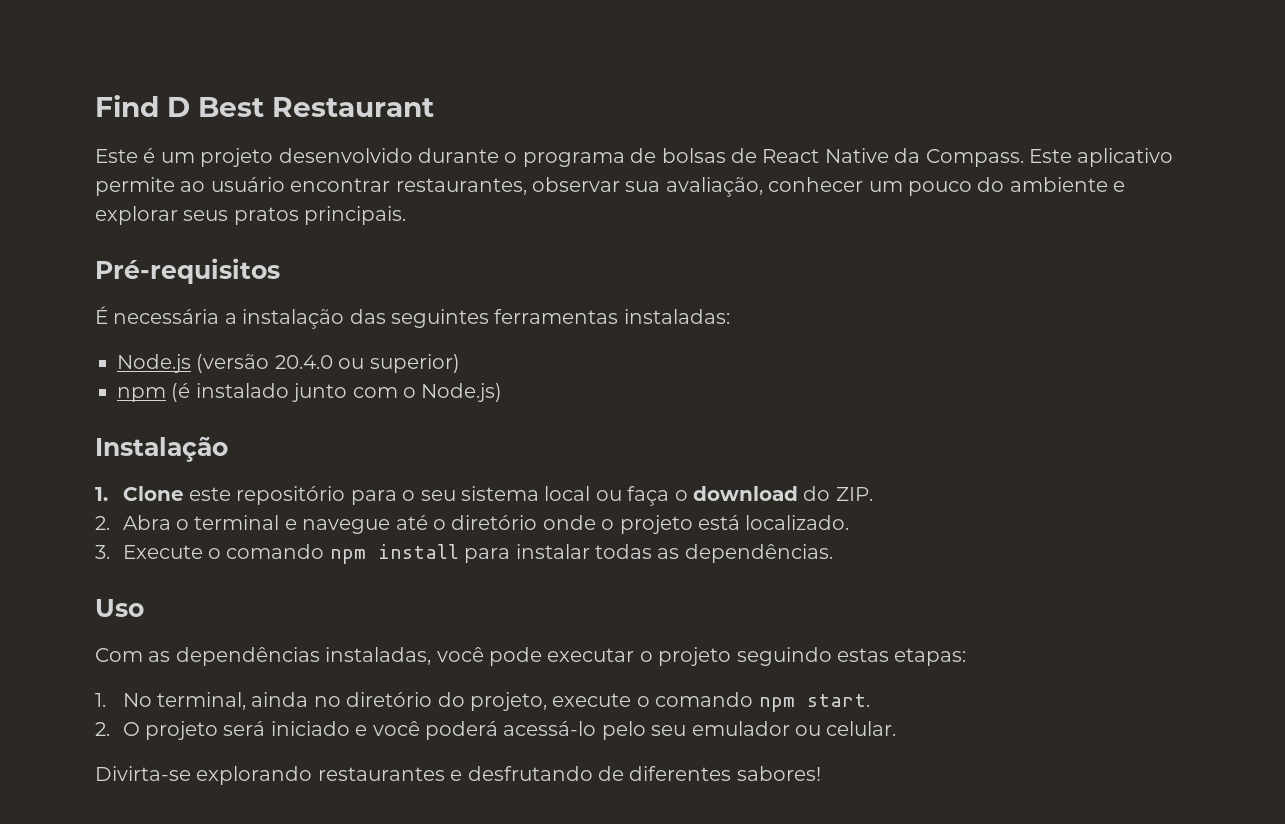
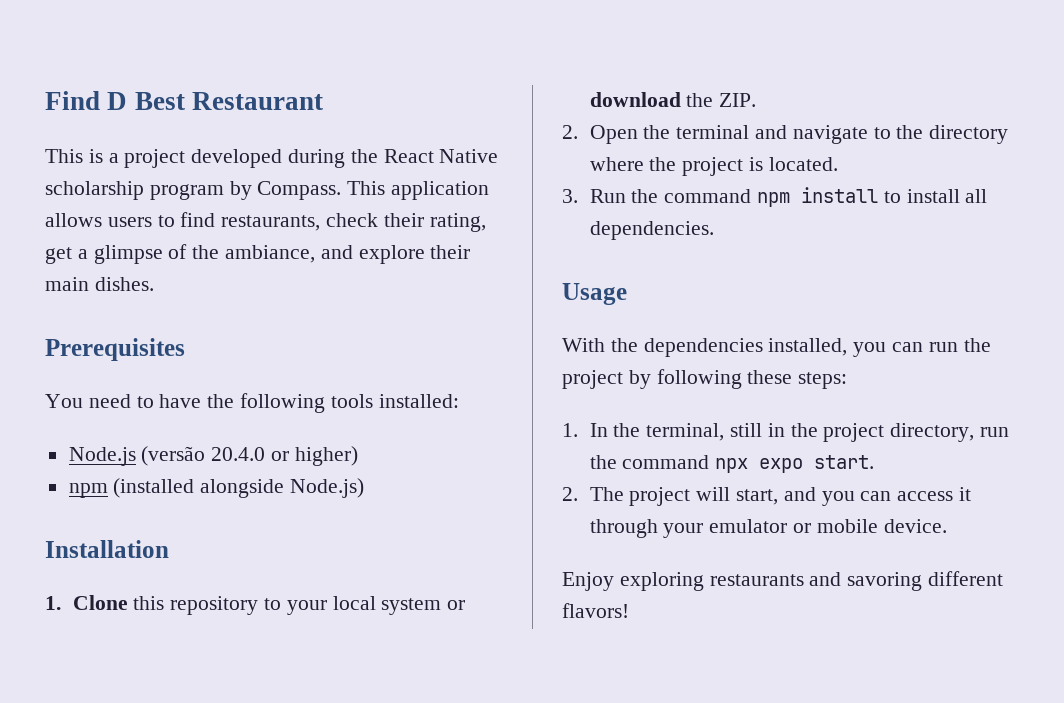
- Este é um projeto desenvolvido durante o programa de bolsas de React Native da Compass. Este aplicativo permite ao usuário encontrar restaurantes, observar sua avaliação, conhecer um pouco do ambiente e explorar seus pratos principais.
- Pré-requisitos
- É necessária a instalação das seguintes ferramentas instaladas:
+ This is a project developed during the React Native scholarship program by Compass. This application allows users to find restaurants, check their rating, get a glimpse of the ambiance, and explore their main dishes.
+ Prerequisites
+ You need to have the following tools installed:
- Node.js (versão 20.4.0 ou superior)
- npm (é instalado junto com o Node.js)
+ Node.js (versão 20.4.0 or higher)
+ npm (installed alongside Node.js)
- Instalação
+ Installation
- 1. Clone este repositório para o seu sistema local ou faça o download do ZIP.
- 2. Abra o terminal e navegue até o diretório onde o projeto está localizado.
- 3. Execute o comando npm install para instalar todas as dependências.
- Uso
- Com as dependências instaladas, você pode executar o projeto seguindo estas etapas:
- 1. No terminal, ainda no diretório do projeto, execute o comando npm start.
- 2. O projeto será iniciado e você poderá acessá-lo pelo seu emulador ou celular.
- Divirta-se explorando restaurantes e desfrutando de diferentes sabores!
+ 1. Clone this repository to your local system or download the ZIP.
+ 2. Open the terminal and navigate to the directory where the project is located.
+ 3. Run the command npm install to install all dependencies.
+ Usage
+ With the dependencies installed, you can run the project by following these steps:
+ 1. In the terminal, still in the project directory, run the command npx expo start.
+ 2. The project will start, and you can access it through your emulator or mobile device.
+ Enjoy exploring restaurants and savoring different flavors!

